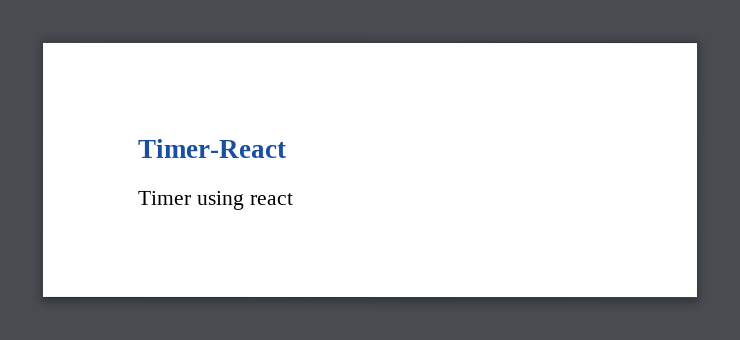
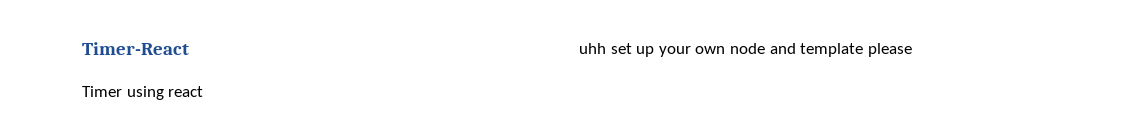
+ uhh set up your own node and template please

